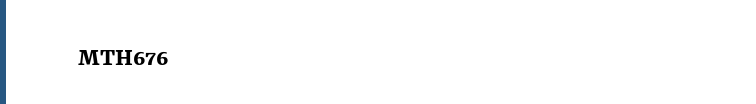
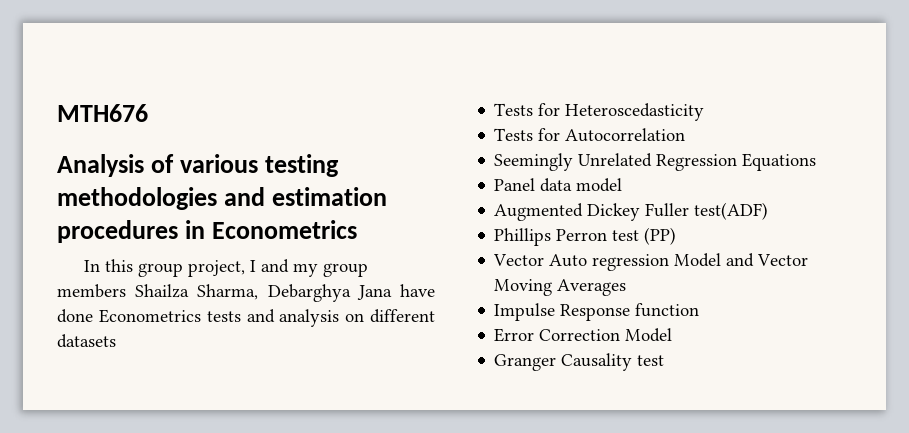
+ Analysis of various testing methodologies and estimation procedures in Econometrics
+ In this group project, I and my group members Shailza Sharma, Debarghya Jana have done Econometrics tests and analysis on different datasets
+ Tests for Heteroscedasticity
+ Tests for Autocorrelation
+ Seemingly Unrelated Regression Equations
+ Panel data model
+ Augmented Dickey Fuller test(ADF)
+ Phillips Perron test (PP)
+ Vector Auto regression Model and Vector Moving Averages
+ Impulse Response function
+ Error Correction Model
+ Granger Causality test

